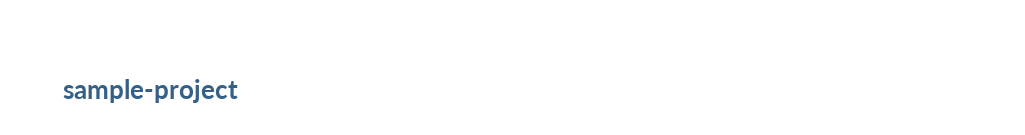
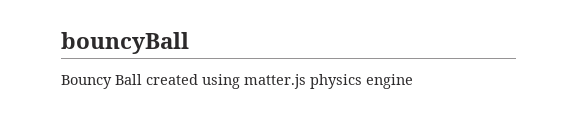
- sample-project
+ bouncyBall
+ Bouncy Ball created using matter.js physics engine

